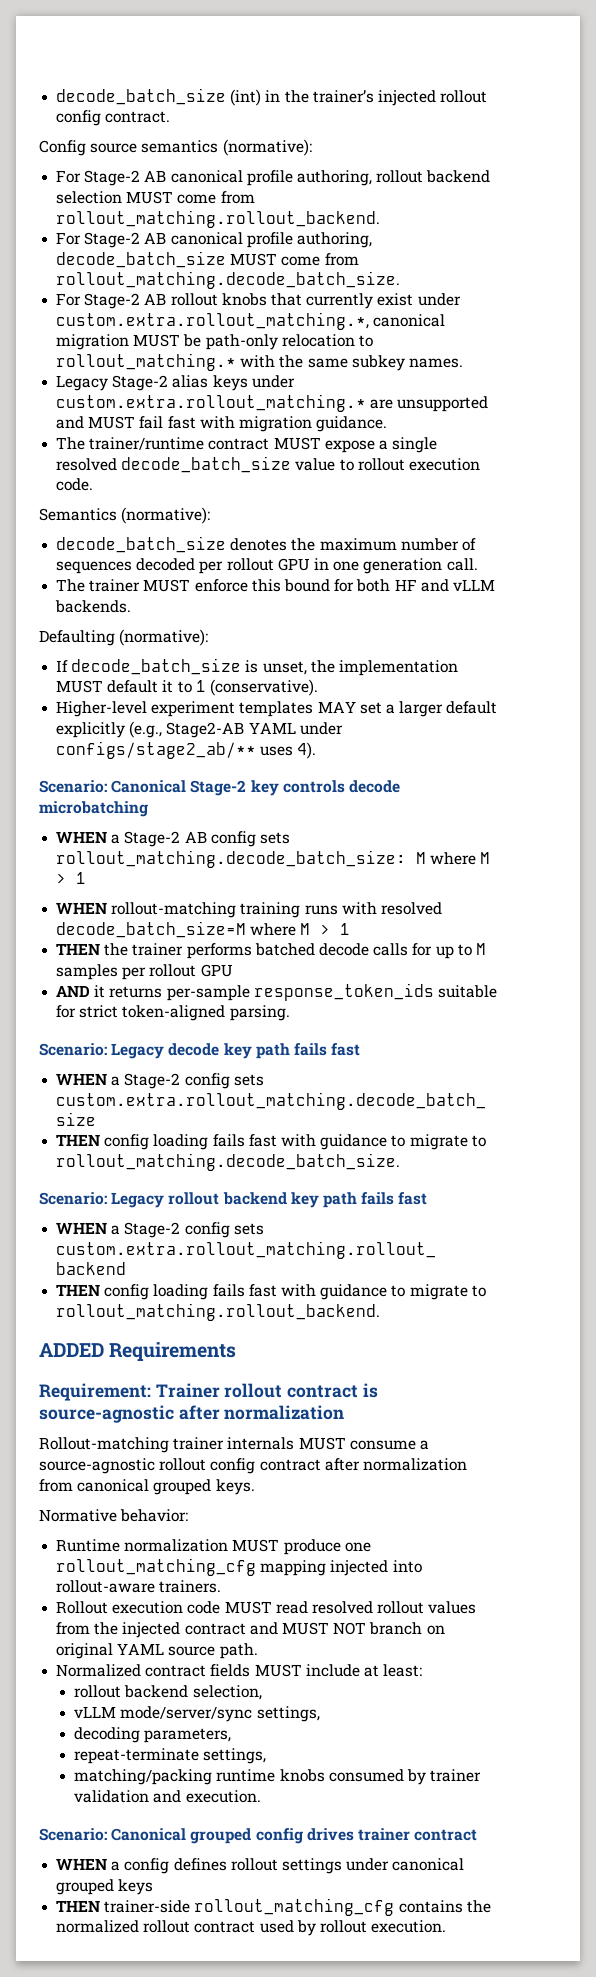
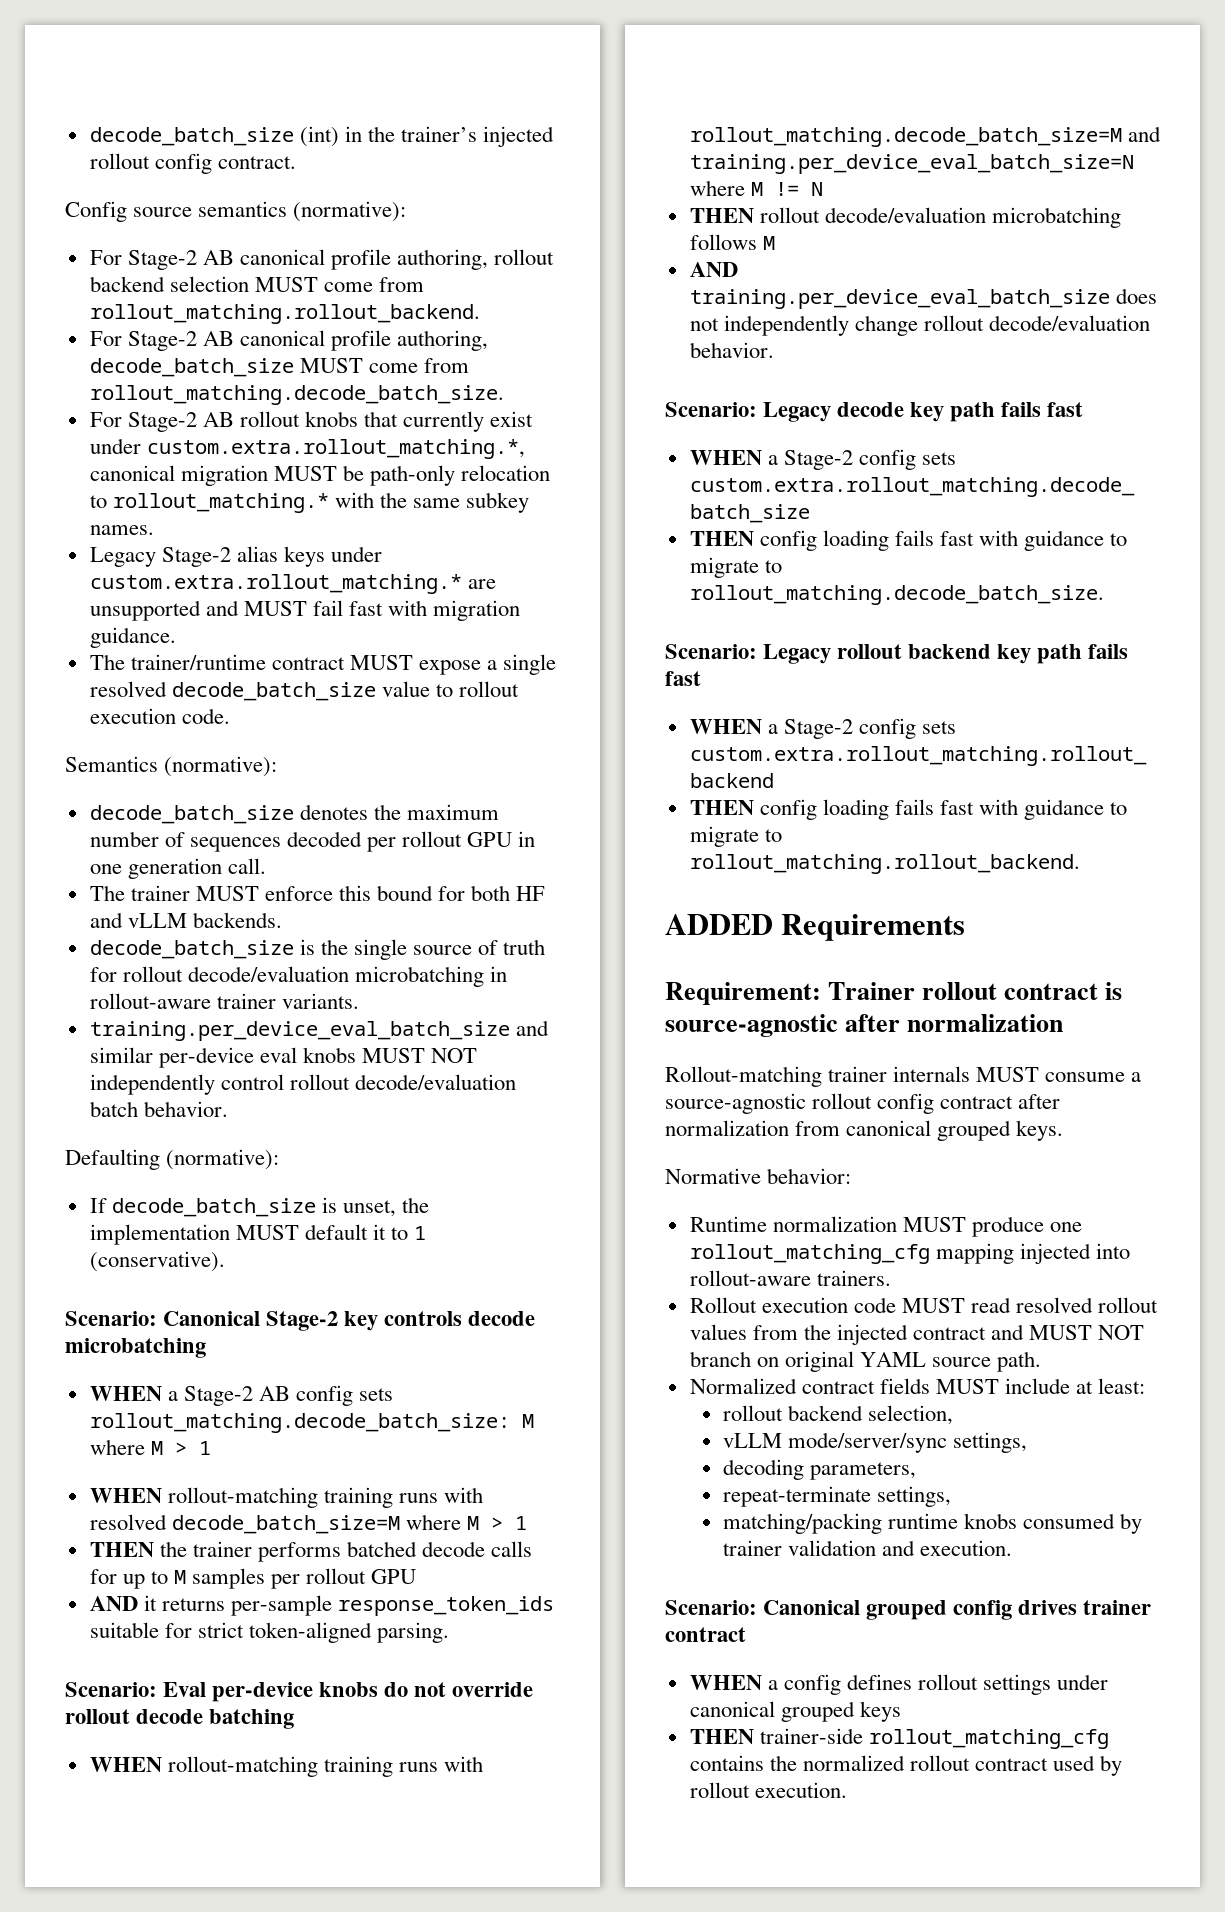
+ decode_batch_size is the single source of truth for rollout decode/evaluation microbatching in rollout-aware trainer variants.
+ training.per_device_eval_batch_size and similar per-device eval knobs MUST NOT independently control rollout decode/evaluation batch behavior.
- Higher-level experiment templates MAY set a larger default explicitly (e.g., Stage2-AB YAML under configs/stage2_ab/** uses 4).
+ Scenario: Eval per-device knobs do not override rollout decode batching
+ WHEN rollout-matching training runs with rollout_matching.decode_batch_size=M and training.per_device_eval_batch_size=N where M != N
+ THEN rollout decode/evaluation microbatching follows M
+ AND training.per_device_eval_batch_size does not independently change rollout decode/evaluation behavior.

